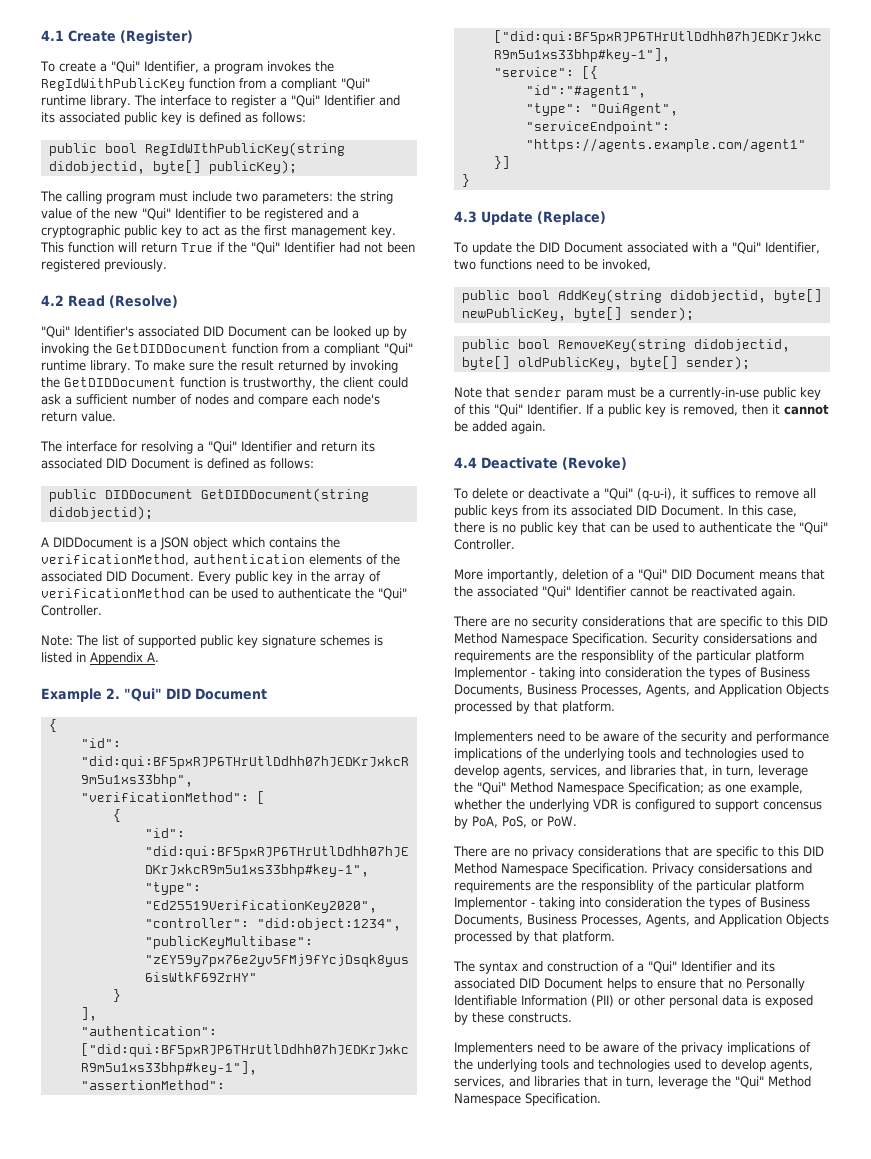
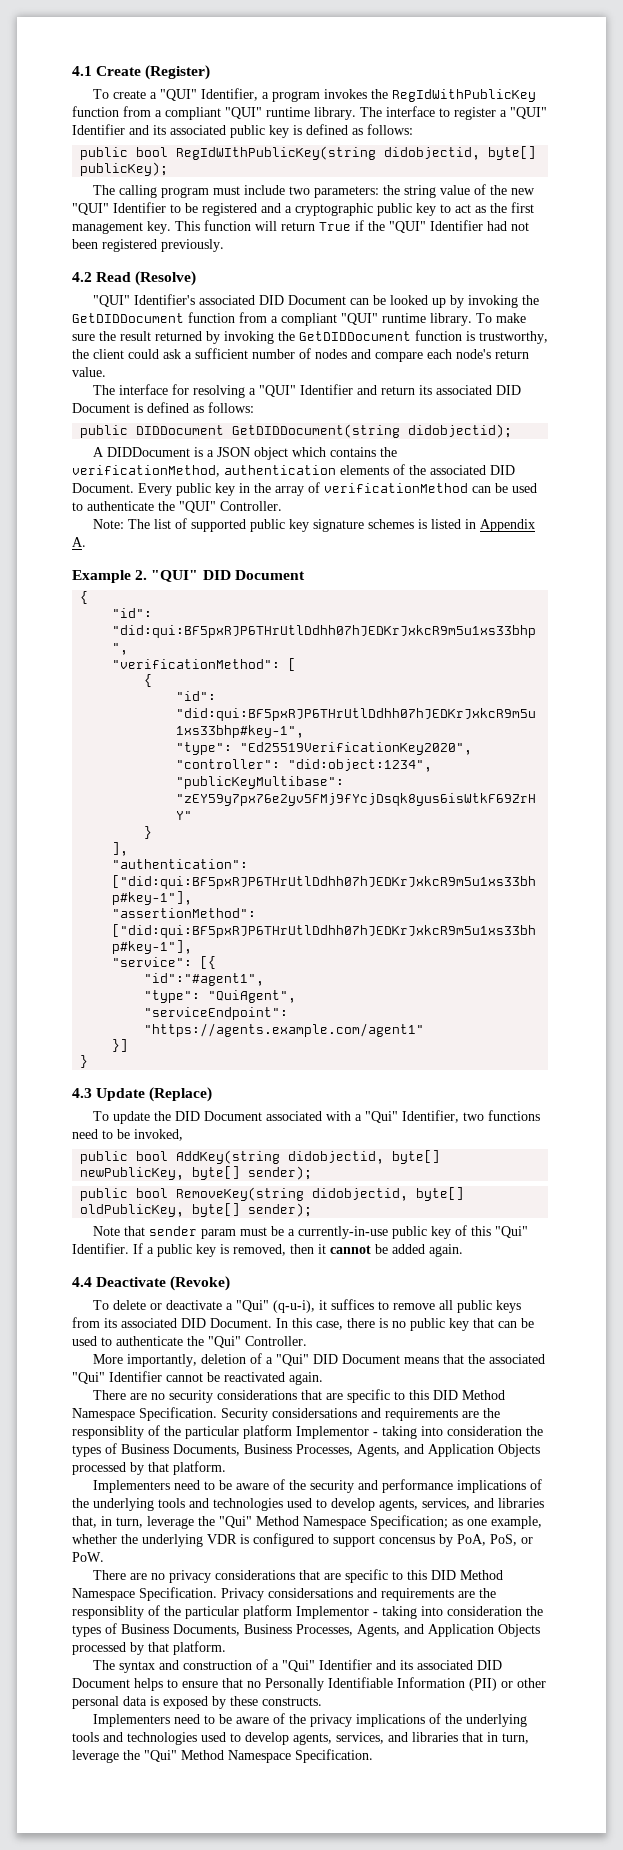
- To create a "Qui" Identifier, a program invokes the RegIdWithPublicKey function from a compliant "Qui" runtime library.
+ To create a "QUI" Identifier, a program invokes the RegIdWithPublicKey function from a compliant "QUI" runtime library.
- The interface to register a "Qui" Identifier and its associated public key is defined as follows:
+ The interface to register a "QUI" Identifier and its associated public key is defined as follows:
- The calling program must include two parameters: the string value of the new "Qui" Identifier to be registered and a cryptographic public key to act as the first management key.
+ The calling program must include two parameters: the string value of the new "QUI" Identifier to be registered and a cryptographic public key to act as the first management key.
- This function will return True if the "Qui" Identifier had not been registered previously.
+ This function will return True if the "QUI" Identifier had not been registered previously.
- "Qui" Identifier's associated DID Document can be looked up by invoking the GetDIDDocument function from a compliant "Qui" runtime library.
+ "QUI" Identifier's associated DID Document can be looked up by invoking the GetDIDDocument function from a compliant "QUI" runtime library.
- The interface for resolving a "Qui" Identifier and return its associated DID Document is defined as follows:
+ The interface for resolving a "QUI" Identifier and return its associated DID Document is defined as follows:
- Every public key in the array of verificationMethod can be used to authenticate the "Qui" Controller.
+ Every public key in the array of verificationMethod can be used to authenticate the "QUI" Controller.
- Example 2. "Qui" DID Document
+ Example 2. "QUI" DID Document

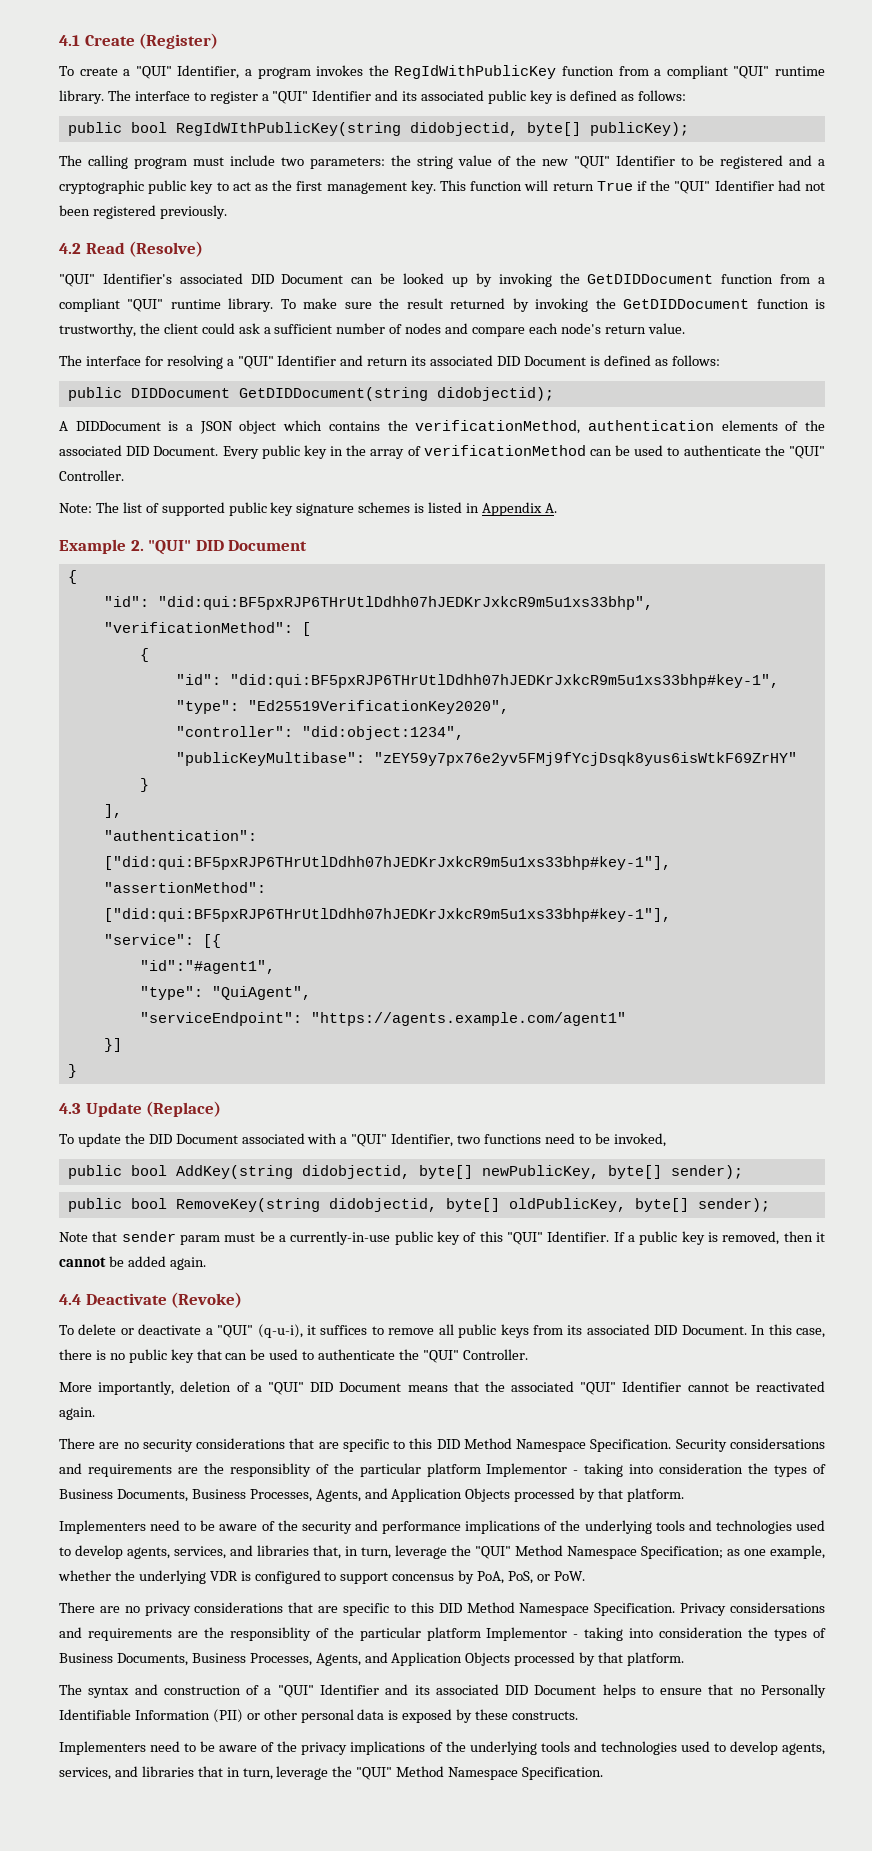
- To update the DID Document associated with a "Qui" Identifier, two functions need to be invoked,
+ To update the DID Document associated with a "QUI" Identifier, two functions need to be invoked,
- Note that sender param must be a currently-in-use public key of this "Qui" Identifier.
+ Note that sender param must be a currently-in-use public key of this "QUI" Identifier.
- To delete or deactivate a "Qui" (q-u-i), it suffices to remove all public keys from its associated DID Document.
+ To delete or deactivate a "QUI" (q-u-i), it suffices to remove all public keys from its associated DID Document.
- In this case, there is no public key that can be used to authenticate the "Qui" Controller.
+ In this case, there is no public key that can be used to authenticate the "QUI" Controller.
- More importantly, deletion of a "Qui" DID Document means that the associated "Qui" Identifier cannot be reactivated again.
+ More importantly, deletion of a "QUI" DID Document means that the associated "QUI" Identifier cannot be reactivated again.
- Implementers need to be aware of the security and performance implications of the underlying tools and technologies used to develop agents, services, and libraries that, in turn, leverage the "Qui" Method Namespace Specification; as one example, whether the underlying VDR is configured to support concensus by PoA, PoS, or PoW.
+ Implementers need to be aware of the security and performance implications of the underlying tools and technologies used to develop agents, services, and libraries that, in turn, leverage the "QUI" Method Namespace Specification; as one example, whether the underlying VDR is configured to support concensus by PoA, PoS, or PoW.
- The syntax and construction of a "Qui" Identifier and its associated DID Document helps to ensure that no Personally Identifiable Information (PII) or other personal data is exposed by these constructs.
+ The syntax and construction of a "QUI" Identifier and its associated DID Document helps to ensure that no Personally Identifiable Information (PII) or other personal data is exposed by these constructs.
- Implementers need to be aware of the privacy implications of the underlying tools and technologies used to develop agents, services, and libraries that in turn, leverage the "Qui" Method Namespace Specification.
+ Implementers need to be aware of the privacy implications of the underlying tools and technologies used to develop agents, services, and libraries that in turn, leverage the "QUI" Method Namespace Specification.

